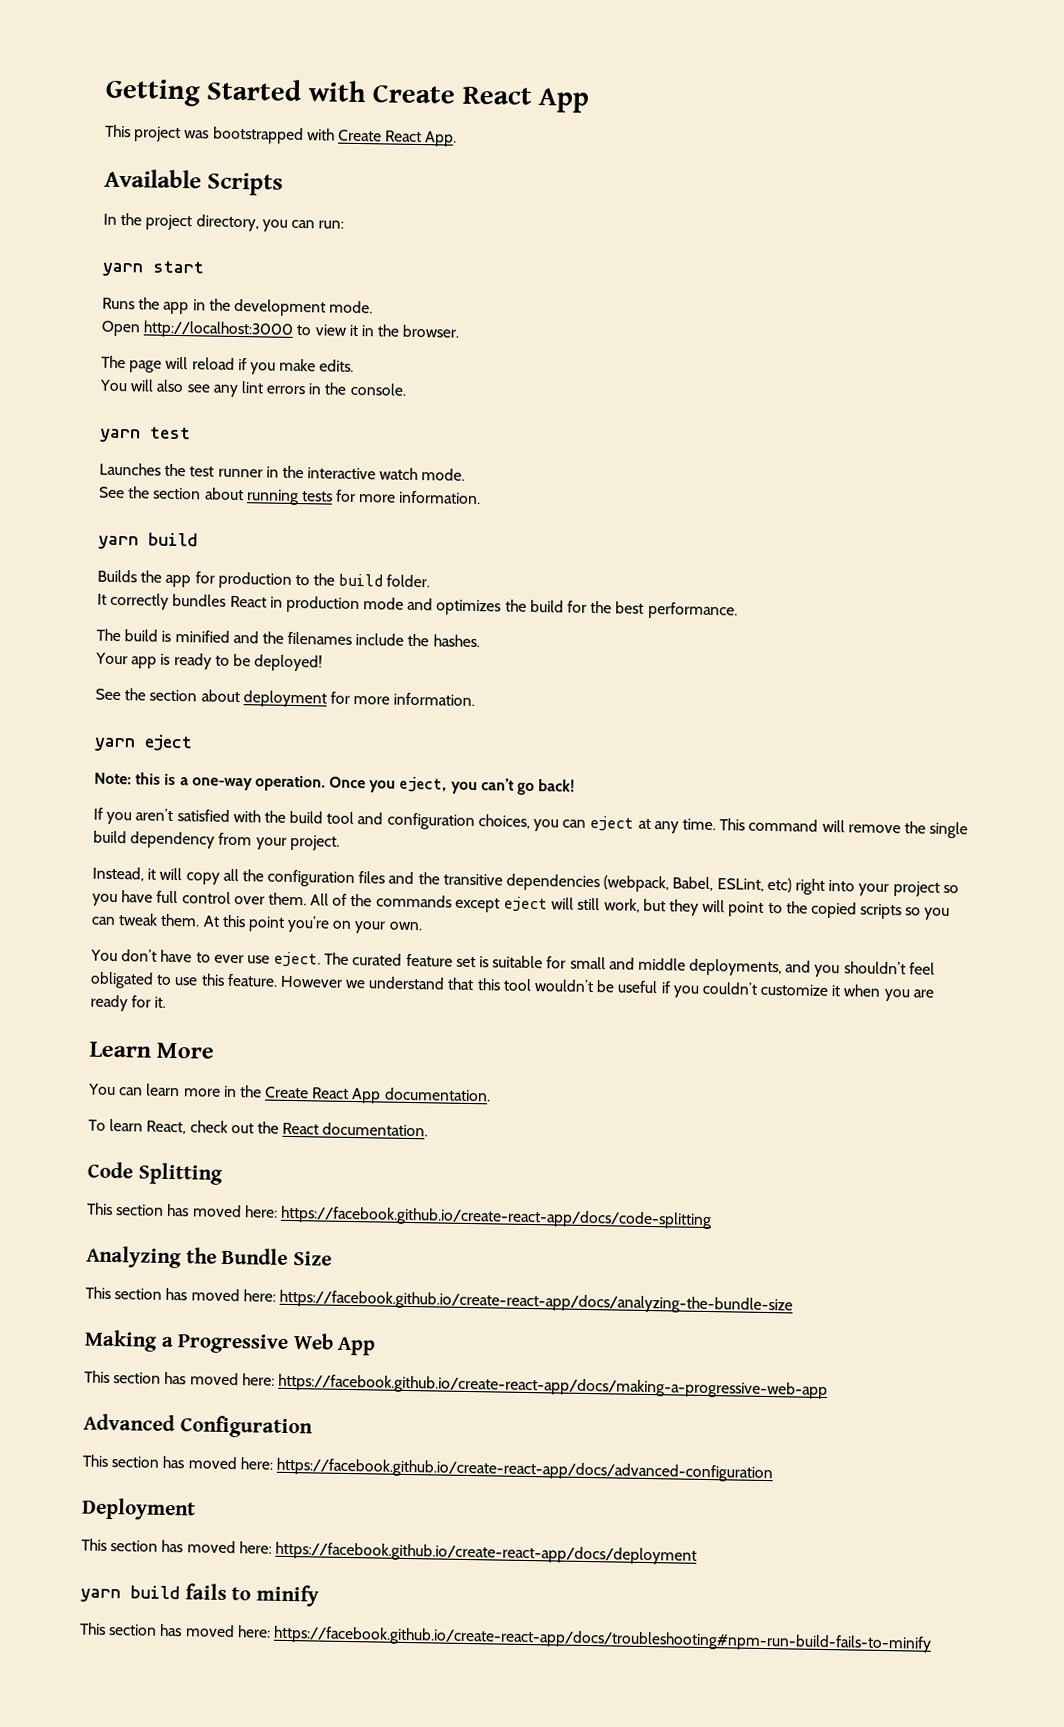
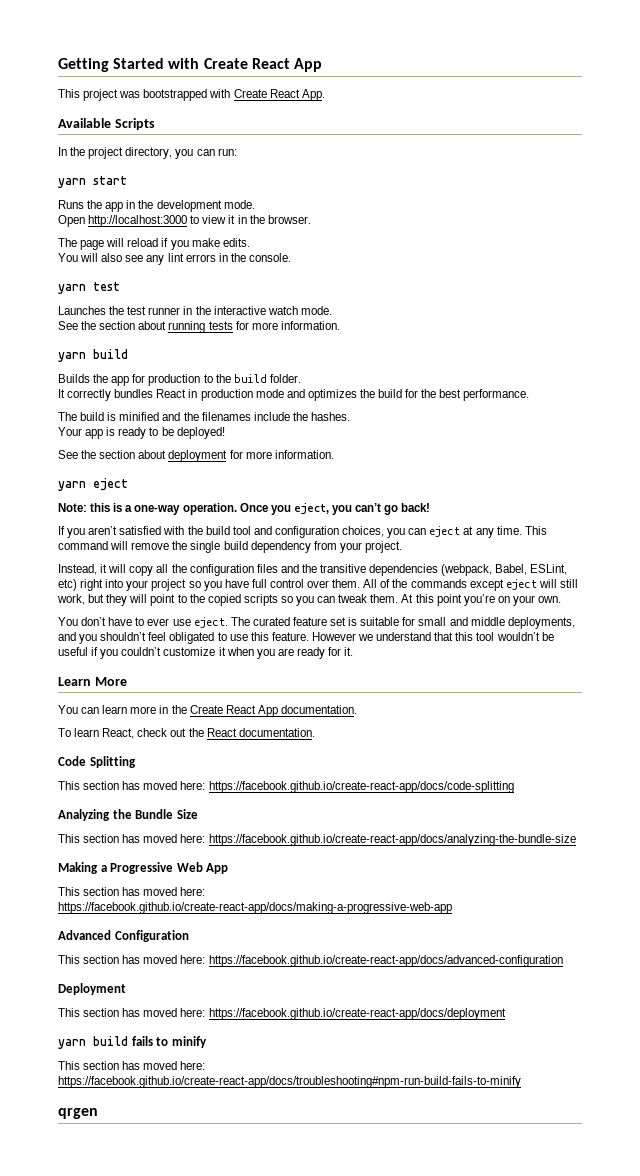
+ qrgen

